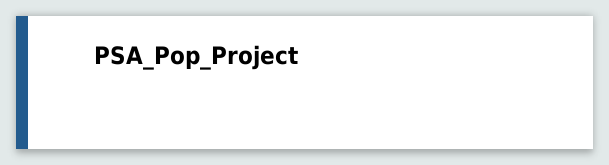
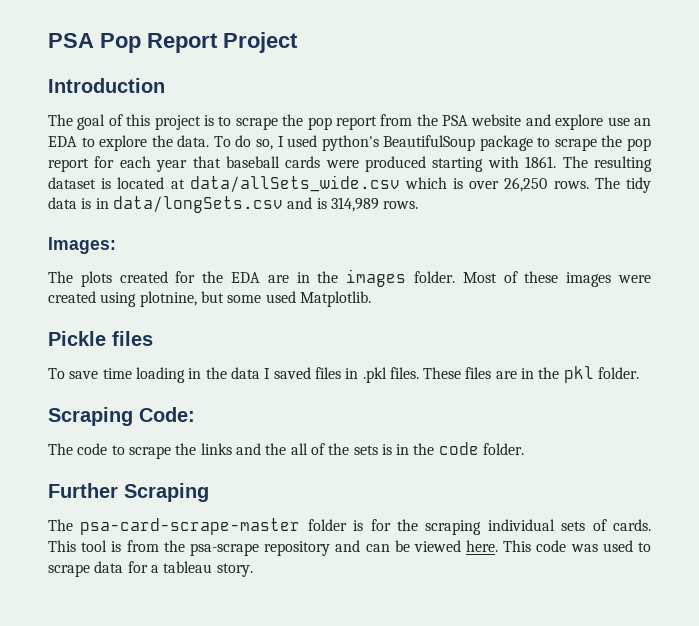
- PSA_Pop_Project
+ PSA Pop Report Project
+ Introduction
+ The goal of this project is to scrape the pop report from the PSA website and explore use an EDA to explore the data. To do so, I used python's BeautifulSoup package to scrape the pop report for each year that baseball cards were produced starting with 1861. The resulting dataset is located at data/allSets_wide.csv which is over 26,250 rows. The tidy data is in data/longSets.csv and is 314,989 rows.
+ Images:
+ The plots created for the EDA are in the images folder. Most of these images were created using plotnine, but some used Matplotlib.
+ Pickle files
+ To save time loading in the data I saved files in .pkl files. These files are in the pkl folder.
+ Scraping Code:
+ The code to scrape the links and the all of the sets is in the code folder.
+ Further Scraping
+ The psa-card-scrape-master folder is for the scraping individual sets of cards. This tool is from the psa-scrape repository and can be viewed here. This code was used to scrape data for a tableau story.

